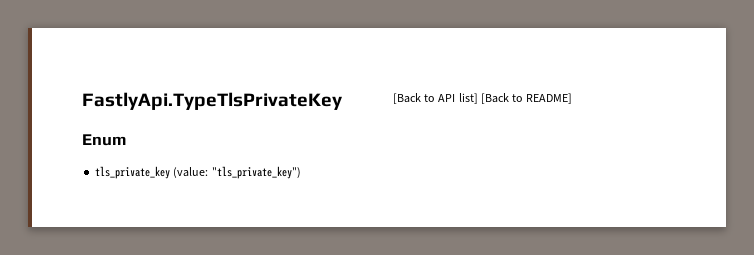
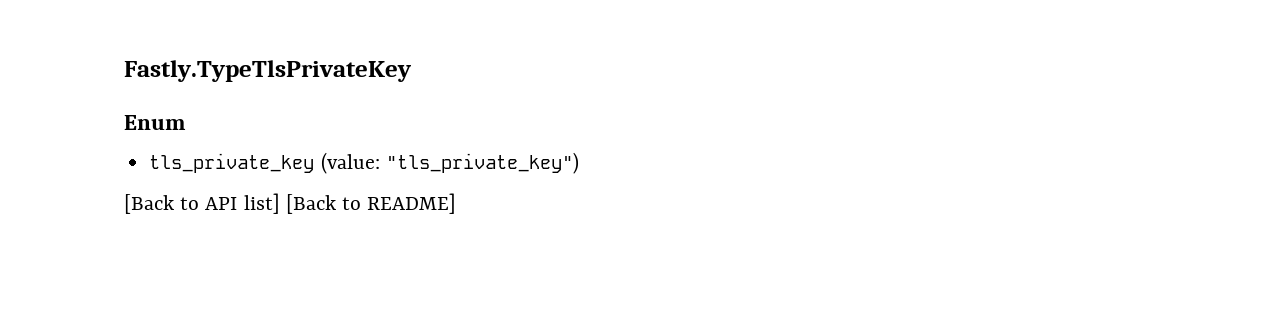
- FastlyApi.TypeTlsPrivateKey
+ Fastly.TypeTlsPrivateKey

